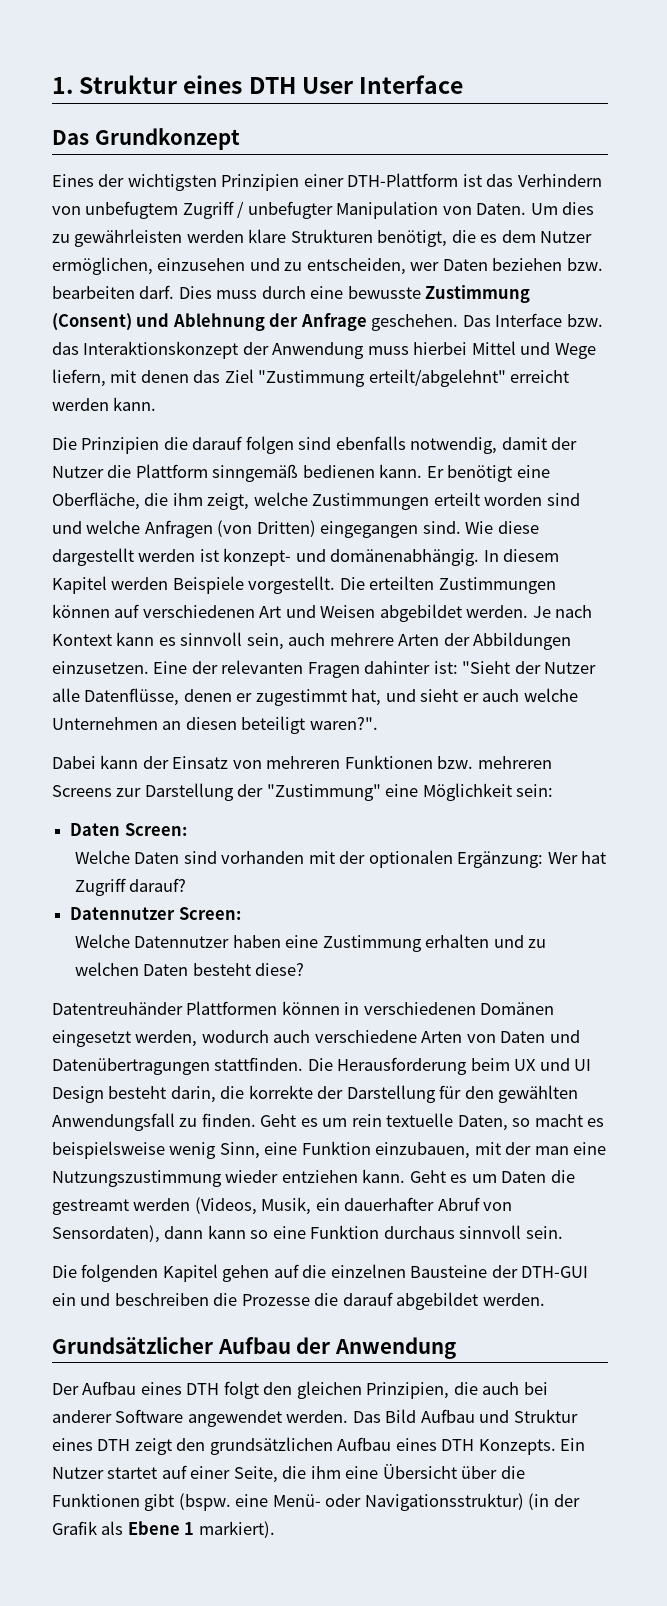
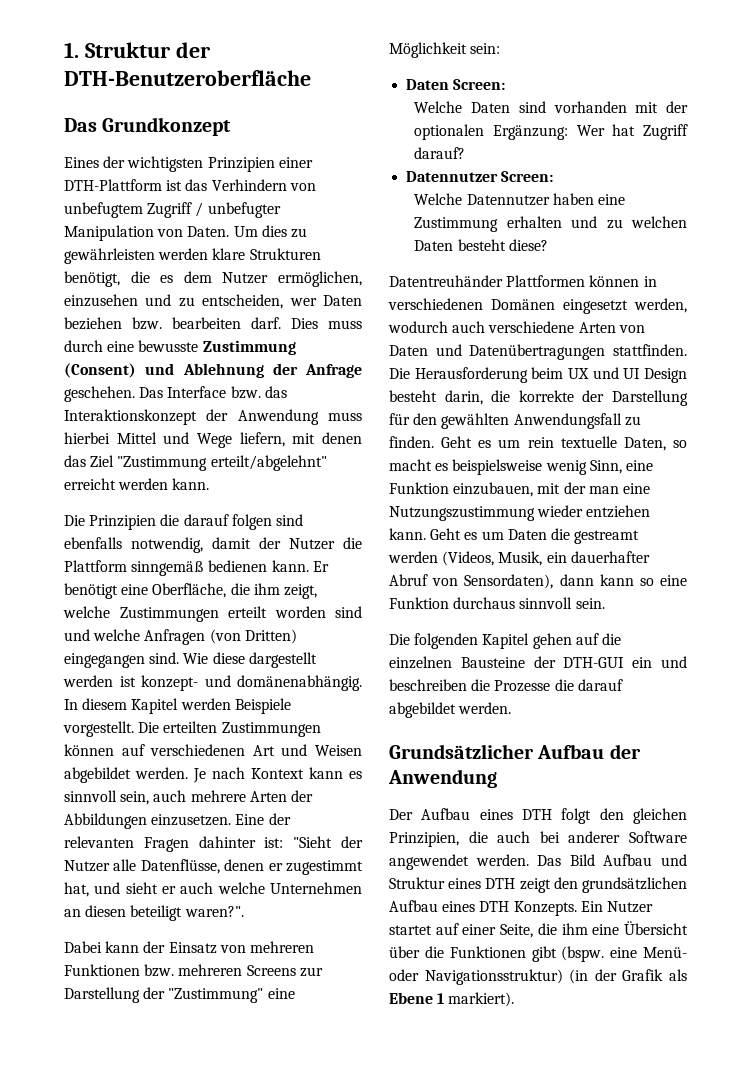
- 1. Struktur eines DTH User Interface
+ 1. Struktur der DTH-Benutzeroberfläche

